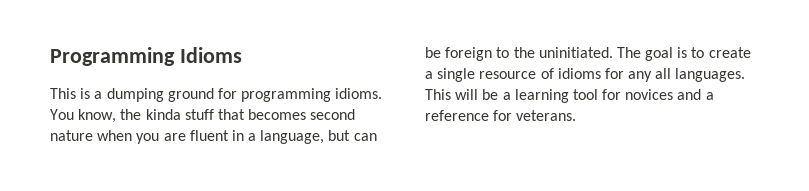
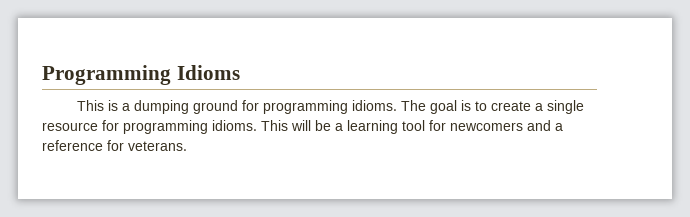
- You know, the kinda stuff that becomes second nature when you are fluent in a language, but can be foreign to the uninitiated.
- The goal is to create a single resource of idioms for any all languages.
+ The goal is to create a single resource for programming idioms.
- This will be a learning tool for novices and a reference for veterans.
+ This will be a learning tool for newcomers and a reference for veterans.

